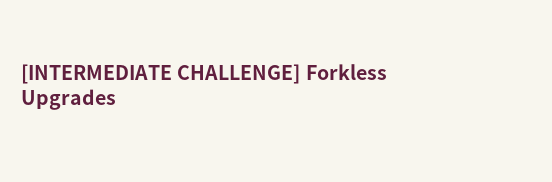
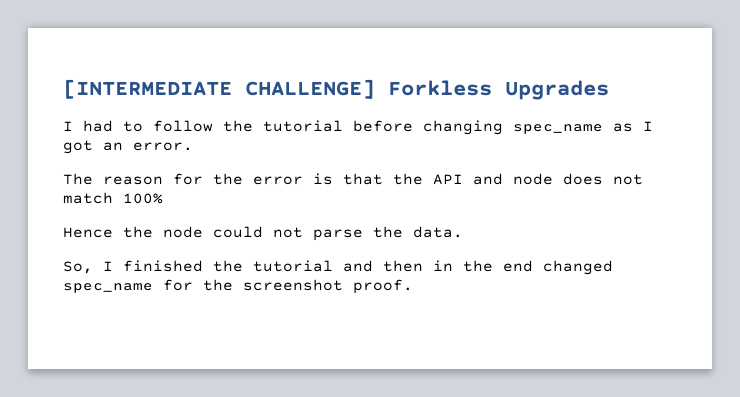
+ I had to follow the tutorial before changing spec_name as I got an error.
+ The reason for the error is that the API and node does not match 100%
+ Hence the node could not parse the data.
+ So, I finished the tutorial and then in the end changed spec_name for the screenshot proof.

